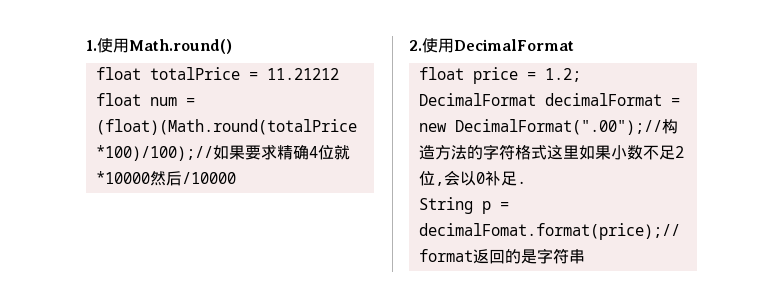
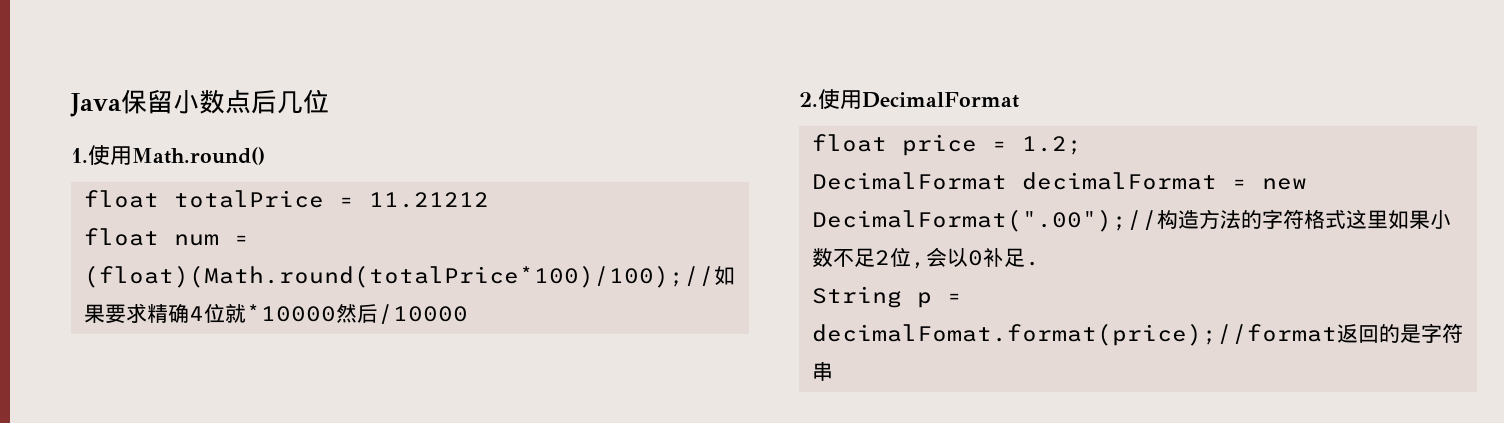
+ Java保留小数点后几位

